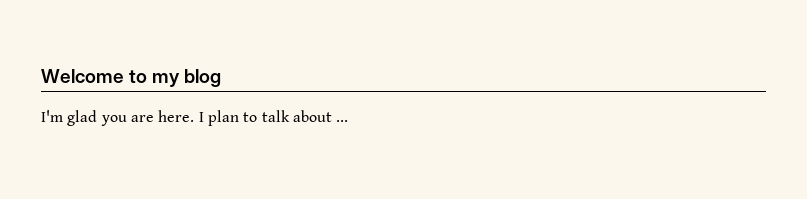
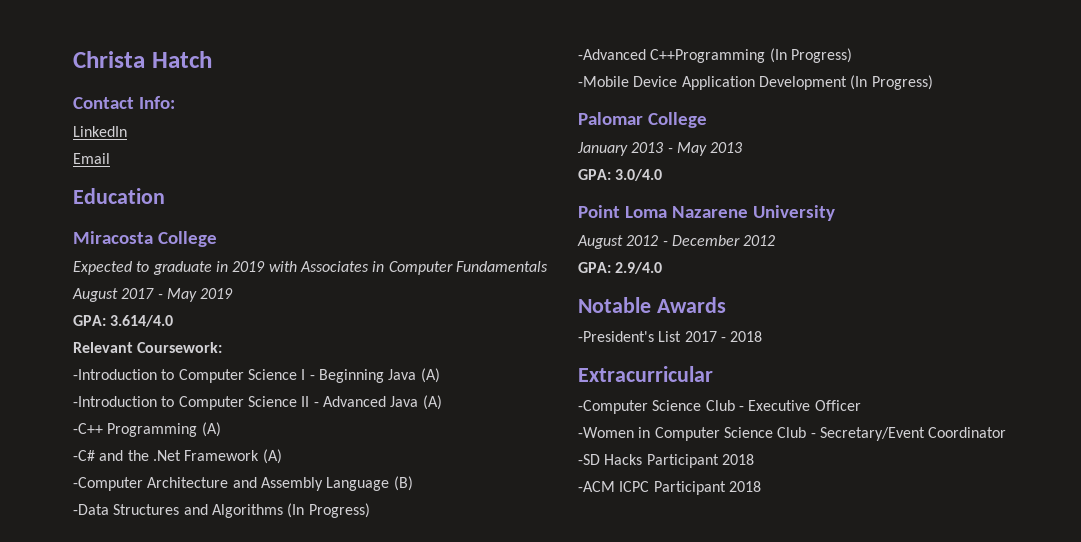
- Welcome to my blog
- I'm glad you are here. I plan to talk about ...
+ Christa Hatch
+ Contact Info:
+ LinkedIn
+ Email
+ Education
+ Miracosta College
+ Expected to graduate in 2019 with Associates in Computer Fundamentals
+ August 2017 - May 2019
+ GPA: 3.614/4.0
+ Relevant Coursework:
+ -Introduction to Computer Science I - Beginning Java (A)
+ -Introduction to Computer Science II - Advanced Java (A)
+ -C++ Programming (A)
+ -C# and the .Net Framework (A)
+ -Computer Architecture and Assembly Language (B)
+ -Data Structures and Algorithms (In Progress)
+ -Advanced C++Programming (In Progress)
+ -Mobile Device Application Development (In Progress)
+ Palomar College
+ January 2013 - May 2013
+ GPA: 3.0/4.0
+ Point Loma Nazarene University
+ August 2012 - December 2012
+ GPA: 2.9/4.0
+ Notable Awards
+ -President's List 2017 - 2018
+ Extracurricular
+ -Computer Science Club - Executive Officer
+ -Women in Computer Science Club - Secretary/Event Coordinator
+ -SD Hacks Participant 2018
+ -ACM ICPC Participant 2018

